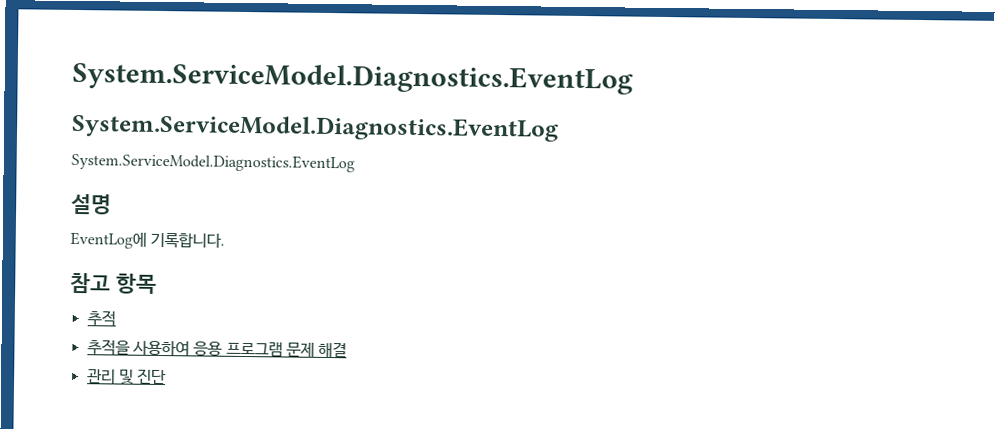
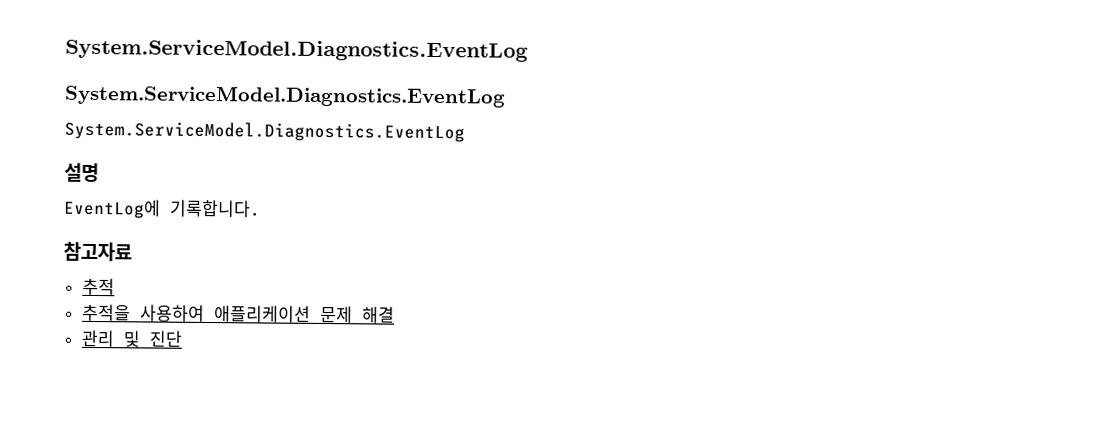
- 참고 항목
+ 참고자료
- 추적을 사용하여 응용 프로그램 문제 해결
+ 추적을 사용하여 애플리케이션 문제 해결

